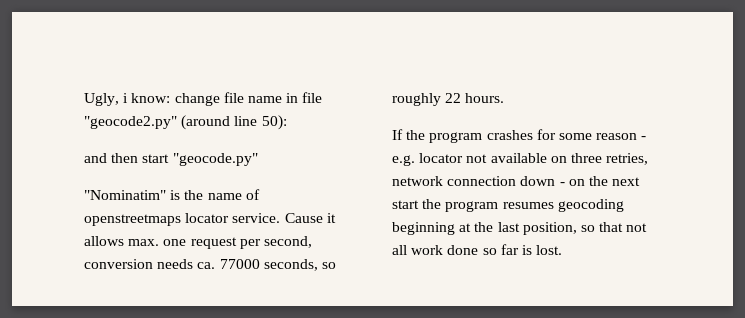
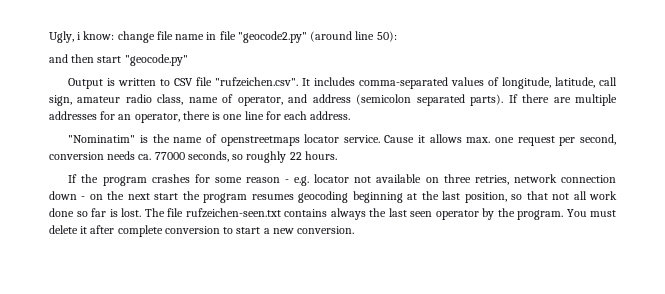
+ Output is written to CSV file "rufzeichen.csv". It includes comma-separated values of longitude, latitude, call sign, amateur radio class, name of operator, and address (semicolon separated parts). If there are multiple addresses for an operator, there is one line for each address.
+ The file rufzeichen-seen.txt contains always the last seen operator by the program. You must delete it after complete conversion to start a new conversion.

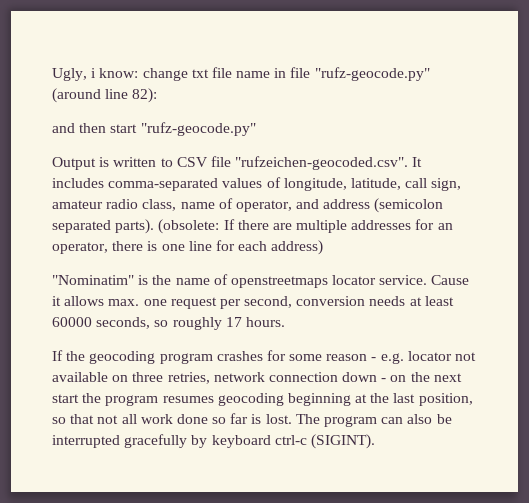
- Ugly, i know: change file name in file "geocode2.py" (around line 50):
+ Ugly, i know: change txt file name in file "rufz-geocode.py" (around line 82):
- and then start "geocode.py"
+ and then start "rufz-geocode.py"
- Output is written to CSV file "rufzeichen.csv". It includes comma-separated values of longitude, latitude, call sign, amateur radio class, name of operator, and address (semicolon separated parts).
+ Output is written to CSV file "rufzeichen-geocoded.csv". It includes comma-separated values of longitude, latitude, call sign, amateur radio class, name of operator, and address (semicolon separated parts).
- If there are multiple addresses for an operator, there is one line for each address.
+ (obsolete: If there are multiple addresses for an operator, there is one line for each address)
- Cause it allows max. one request per second, conversion needs ca. 77000 seconds, so roughly 22 hours.
+ Cause it allows max. one request per second, conversion needs at least 60000 seconds, so roughly 17 hours.
- If the program crashes for some reason - e.g. locator not available on three retries, network connection down - on the next start the program resumes geocoding beginning at the last position, so that not all work done so far is lost.
+ If the geocoding program crashes for some reason - e.g. locator not available on three retries, network connection down - on the next start the program resumes geocoding beginning at the last position, so that not all work done so far is lost.
- The file rufzeichen-seen.txt contains always the last seen operator by the program. You must delete it after complete conversion to start a new conversion.
+ The program can also be interrupted gracefully by keyboard ctrl-c (SIGINT).

